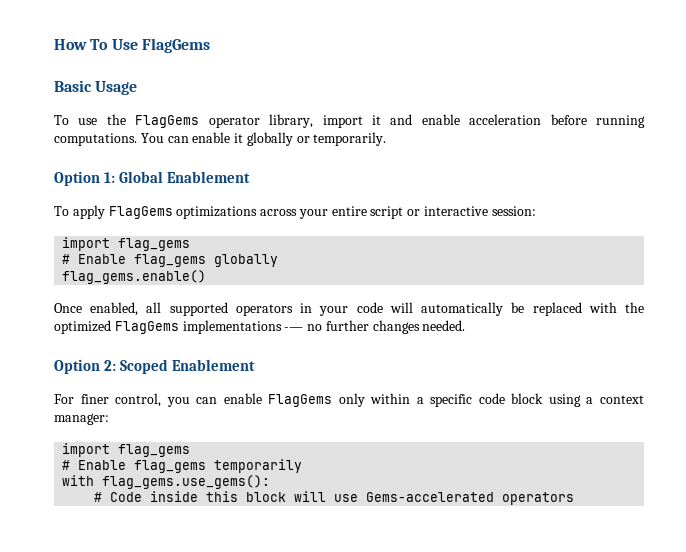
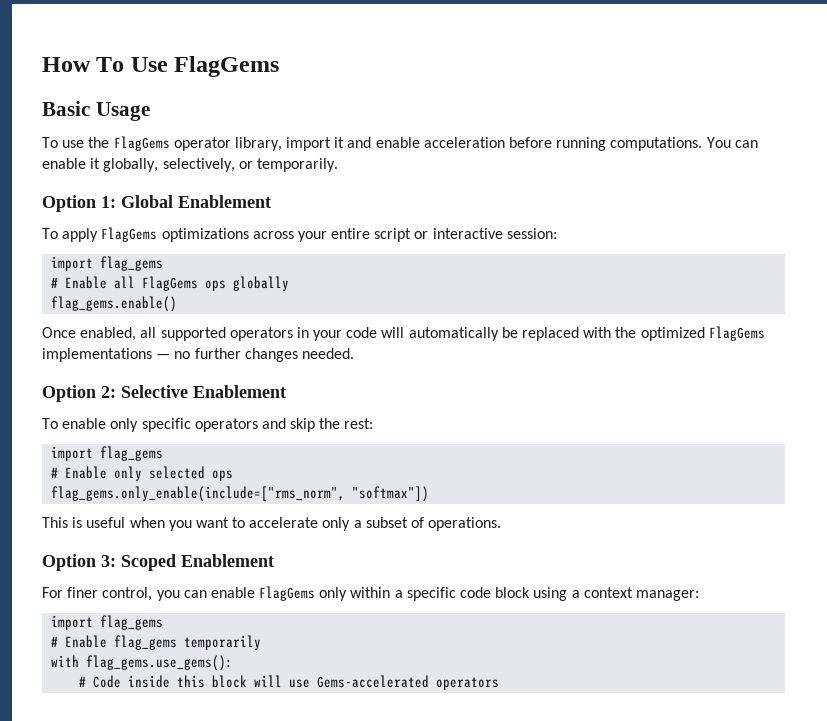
- You can enable it globally or temporarily.
+ You can enable it globally, selectively, or temporarily.
- # Enable flag_gems globally
+ # Enable all FlagGems ops globally
- Once enabled, all supported operators in your code will automatically be replaced with the optimized FlagGems implementations -— no further changes needed.
+ Once enabled, all supported operators in your code will automatically be replaced with the optimized FlagGems implementations — no further changes needed.
- Option 2: Scoped Enablement
+ Option 2: Selective Enablement
+ To enable only specific operators and skip the rest:
+ import flag_gems
+ # Enable only selected ops
+ flag_gems.only_enable(include=["rms_norm", "softmax"])
+ This is useful when you want to accelerate only a subset of operations.
+ Option 3: Scoped Enablement

